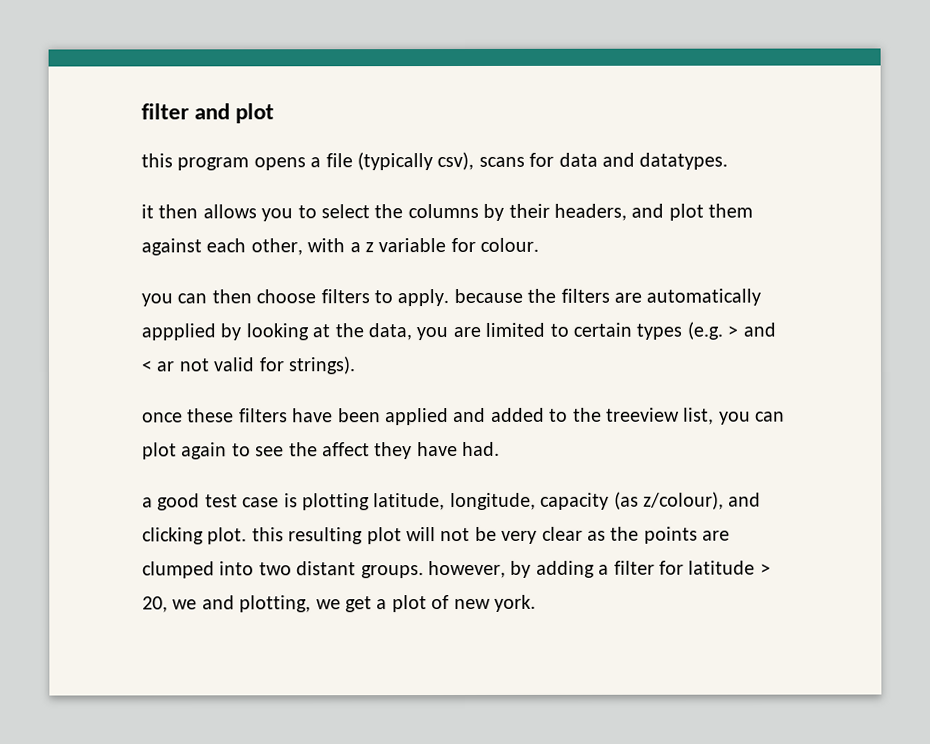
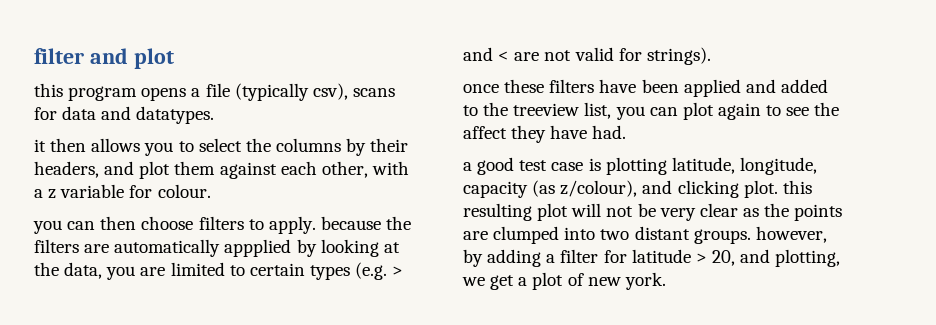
- you can then choose filters to apply. because the filters are automatically appplied by looking at the data, you are limited to certain types (e.g. > and < ar not valid for strings).
+ you can then choose filters to apply. because the filters are automatically appplied by looking at the data, you are limited to certain types (e.g. > and < are not valid for strings).
- a good test case is plotting latitude, longitude, capacity (as z/colour), and clicking plot. this resulting plot will not be very clear as the points are clumped into two distant groups. however, by adding a filter for latitude > 20, we and plotting, we get a plot of new york.
+ a good test case is plotting latitude, longitude, capacity (as z/colour), and clicking plot. this resulting plot will not be very clear as the points are clumped into two distant groups. however, by adding a filter for latitude > 20, and plotting, we get a plot of new york.

